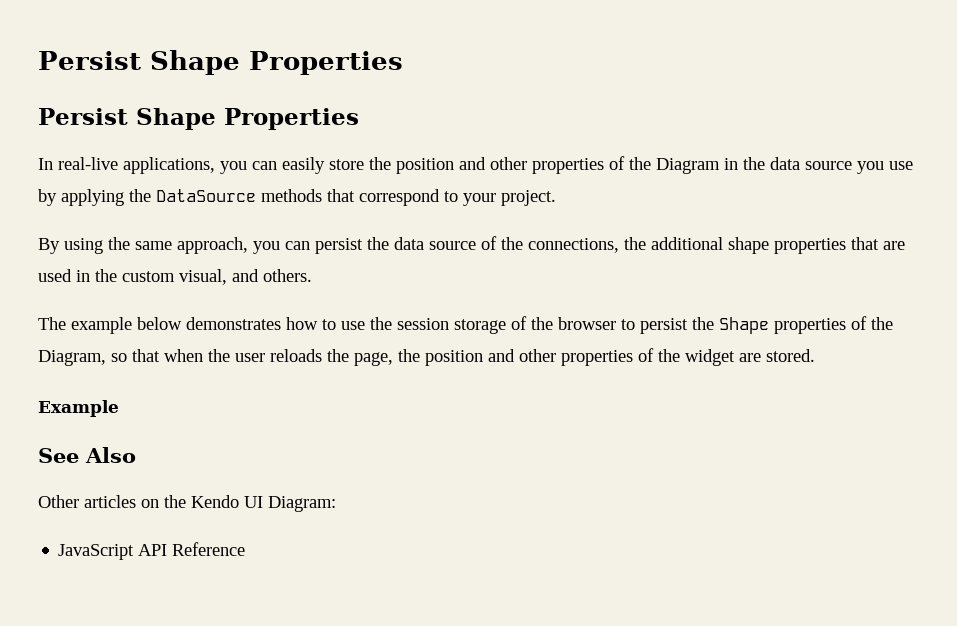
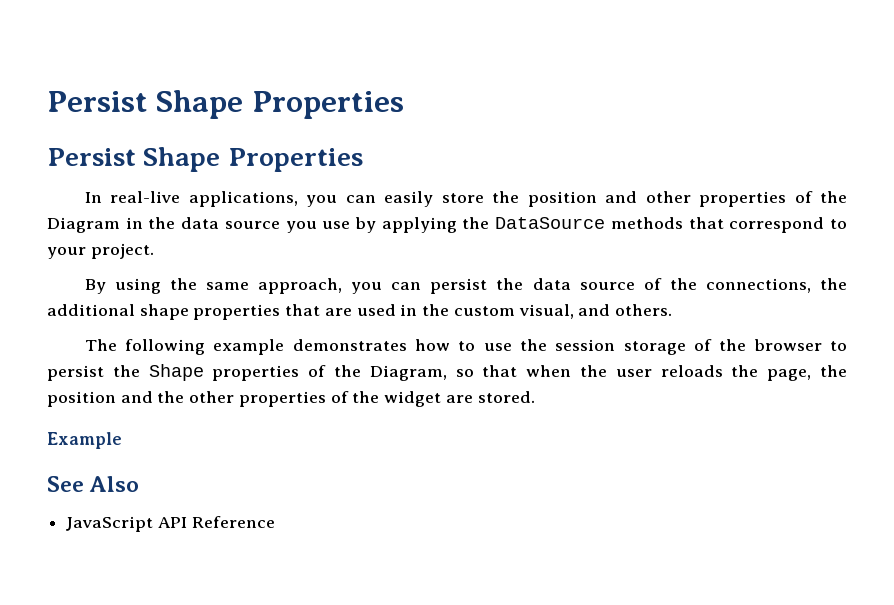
- The example below demonstrates how to use the session storage of the browser to persist the Shape properties of the Diagram, so that when the user reloads the page, the position and other properties of the widget are stored.
+ The following example demonstrates how to use the session storage of the browser to persist the Shape properties of the Diagram, so that when the user reloads the page, the position and the other properties of the widget are stored.
- Other articles on the Kendo UI Diagram:

